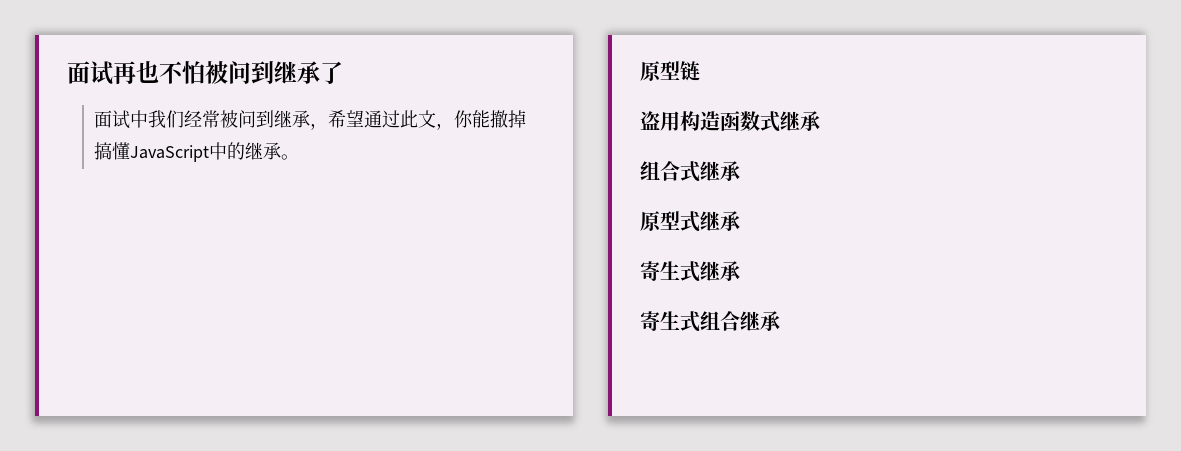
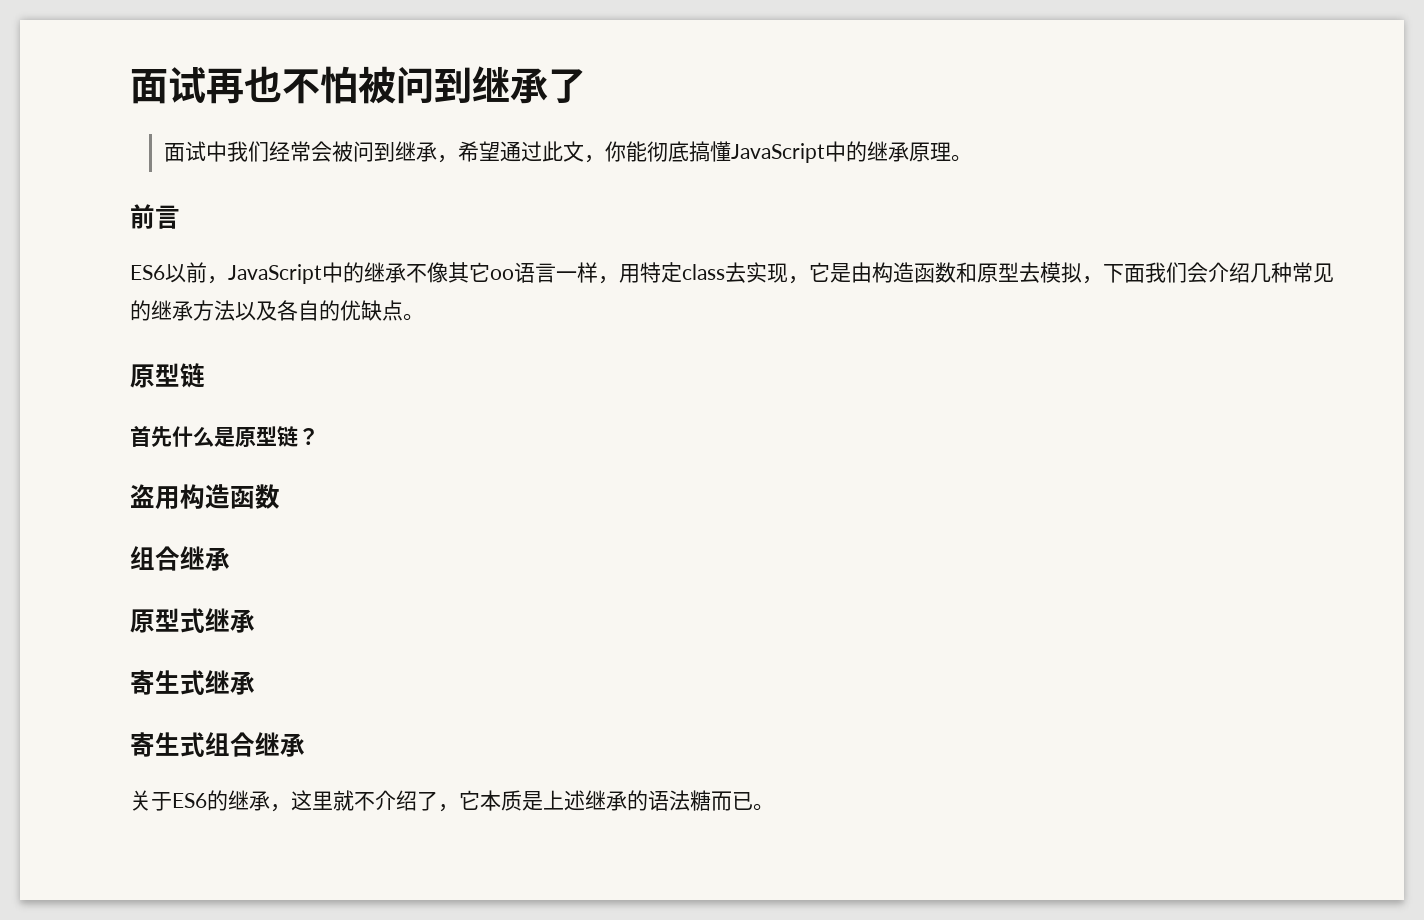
- 面试中我们经常被问到继承，希望通过此文，你能撤掉搞懂JavaScript中的继承。
+ 面试中我们经常会被问到继承，希望通过此文，你能彻底搞懂JavaScript中的继承原理。
+ 前言
+ ES6以前，JavaScript中的继承不像其它oo语言一样，用特定class去实现，它是由构造函数和原型去模拟，下面我们会介绍几种常见的继承方法以及各自的优缺点。
  原型链
+ 首先什么是原型链？
- 盗用构造函数式继承
- 组合式继承
+ 盗用构造函数
+ 组合继承
+ 关于ES6的继承，这里就不介绍了，它本质是上述继承的语法糖而已。

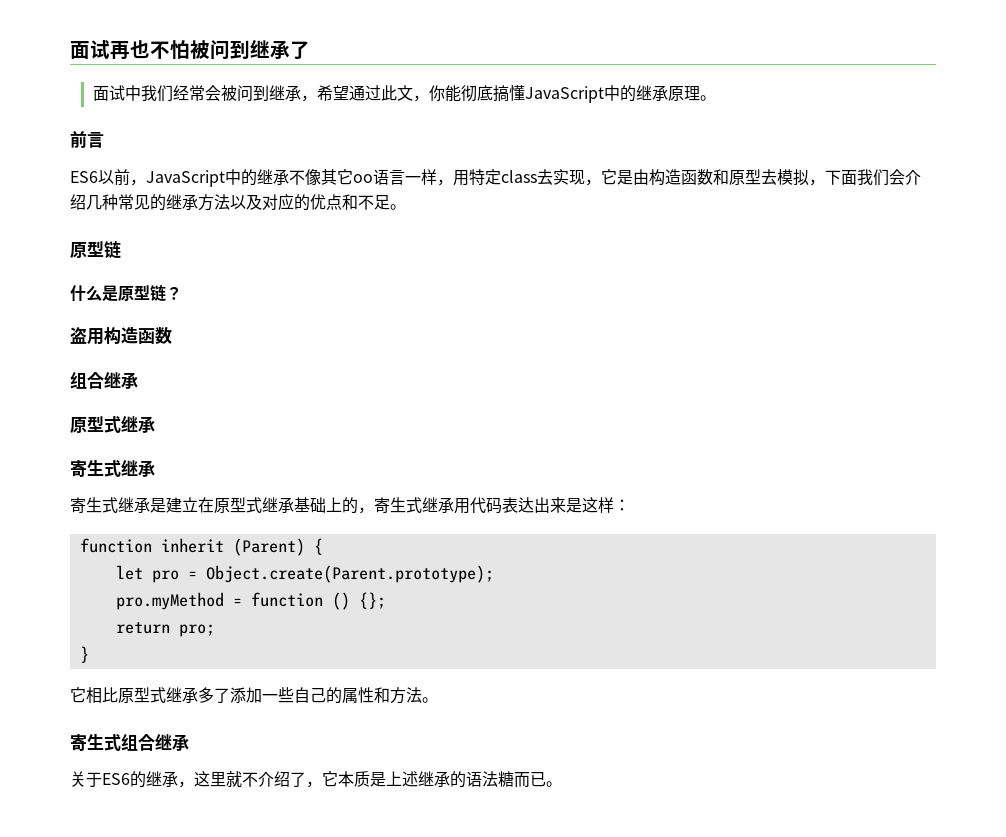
- ES6以前，JavaScript中的继承不像其它oo语言一样，用特定class去实现，它是由构造函数和原型去模拟，下面我们会介绍几种常见的继承方法以及各自的优缺点。
+ ES6以前，JavaScript中的继承不像其它oo语言一样，用特定class去实现，它是由构造函数和原型去模拟，下面我们会介绍几种常见的继承方法以及对应的优点和不足。
- 首先什么是原型链？
+ 什么是原型链？
+ 寄生式继承是建立在原型式继承基础上的，寄生式继承用代码表达出来是这样：
+ function inherit (Parent) {
+ let pro = Object.create(Parent.prototype);
+ pro.myMethod = function () {};
+ return pro;
+ }
+ 它相比原型式继承多了添加一些自己的属性和方法。

